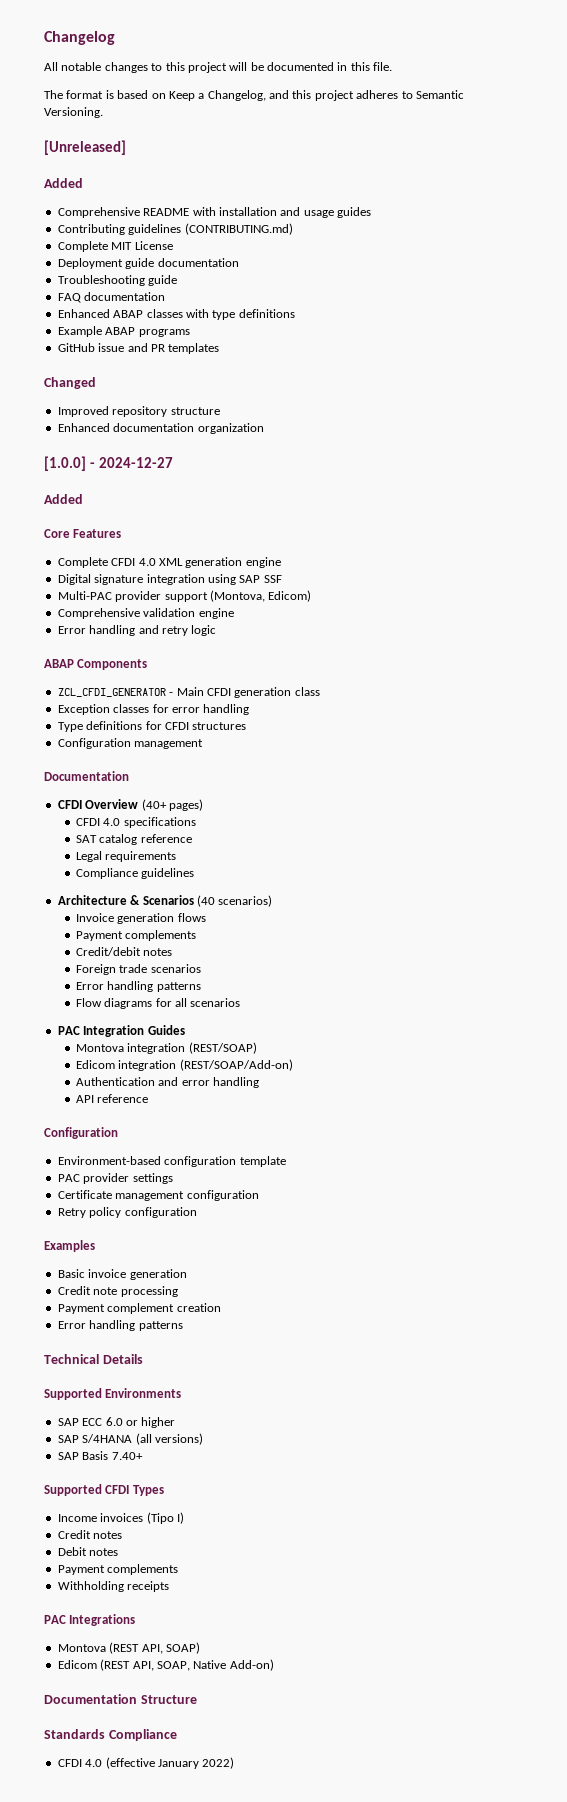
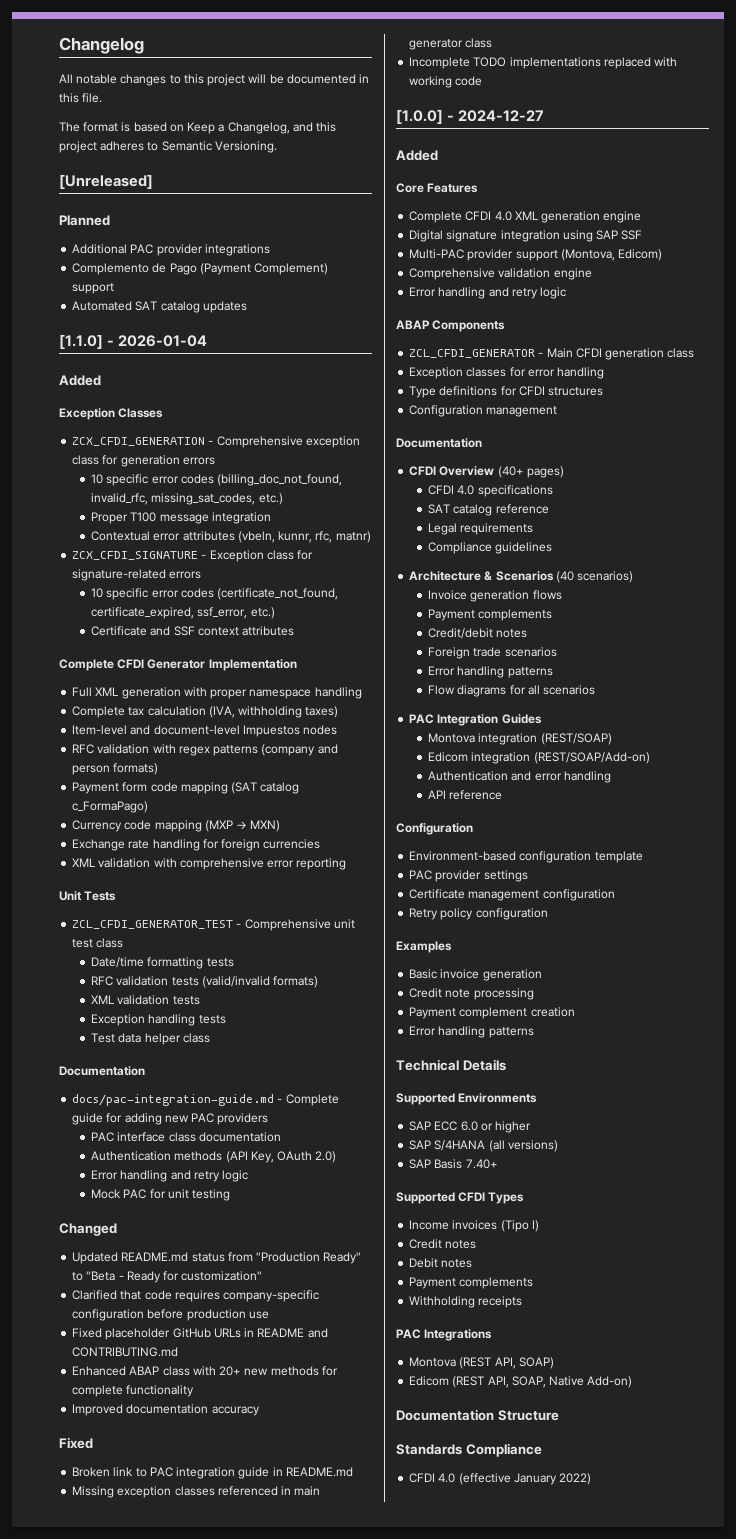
  [Unreleased]
+ Planned
+ Additional PAC provider integrations
+ Complemento de Pago (Payment Complement) support
+ Automated SAT catalog updates
+ [1.1.0] - 2026-01-04
  Added
- Comprehensive README with installation and usage guides
- Contributing guidelines (CONTRIBUTING.md)
- Complete MIT License
- Deployment guide documentation
- Troubleshooting guide
- FAQ documentation
- Enhanced ABAP classes with type definitions
- Example ABAP programs
- GitHub issue and PR templates
+ Exception Classes
+ ZCX_CFDI_GENERATION - Comprehensive exception class for generation errors
+ 10 specific error codes (billing_doc_not_found, invalid_rfc, missing_sat_codes, etc.)
+ Proper T100 message integration
+ Contextual error attributes (vbeln, kunnr, rfc, matnr)
+ ZCX_CFDI_SIGNATURE - Exception class for signature-related errors
+ 10 specific error codes (certificate_not_found, certificate_expired, ssf_error, etc.)
+ Certificate and SSF context attributes
+ Complete CFDI Generator Implementation
+ Full XML generation with proper namespace handling
+ Complete tax calculation (IVA, withholding taxes)
+ Item-level and document-level Impuestos nodes
+ RFC validation with regex patterns (company and person formats)
+ Payment form code mapping (SAT catalog c_FormaPago)
+ Currency code mapping (MXP → MXN)
+ Exchange rate handling for foreign currencies
+ XML validation with comprehensive error reporting
+ Unit Tests
+ ZCL_CFDI_GENERATOR_TEST - Comprehensive unit test class
+ Date/time formatting tests
+ RFC validation tests (valid/invalid formats)
+ XML validation tests
+ Exception handling tests
+ Test data helper class
+ Documentation
+ docs/pac-integration-guide.md - Complete guide for adding new PAC providers
+ PAC interface class documentation
+ Authentication methods (API Key, OAuth 2.0)
+ Error handling and retry logic
+ Mock PAC for unit testing
  Changed
- Improved repository structure
- Enhanced documentation organization
+ Updated README.md status from "Production Ready" to "Beta - Ready for customization"
+ Clarified that code requires company-specific configuration before production use
+ Fixed placeholder GitHub URLs in README and CONTRIBUTING.md
+ Enhanced ABAP class with 20+ new methods for complete functionality
+ Improved documentation accuracy
+ Fixed
+ Broken link to PAC integration guide in README.md
+ Missing exception classes referenced in main generator class
+ Incomplete TODO implementations replaced with working code

